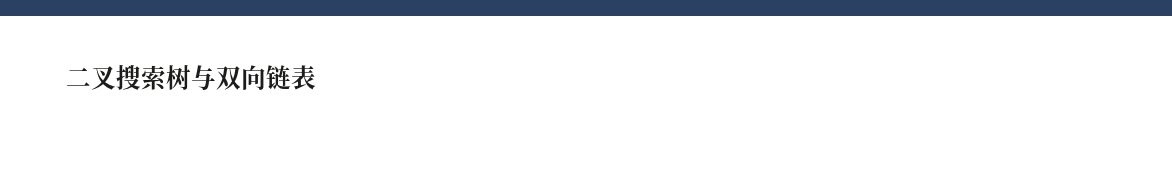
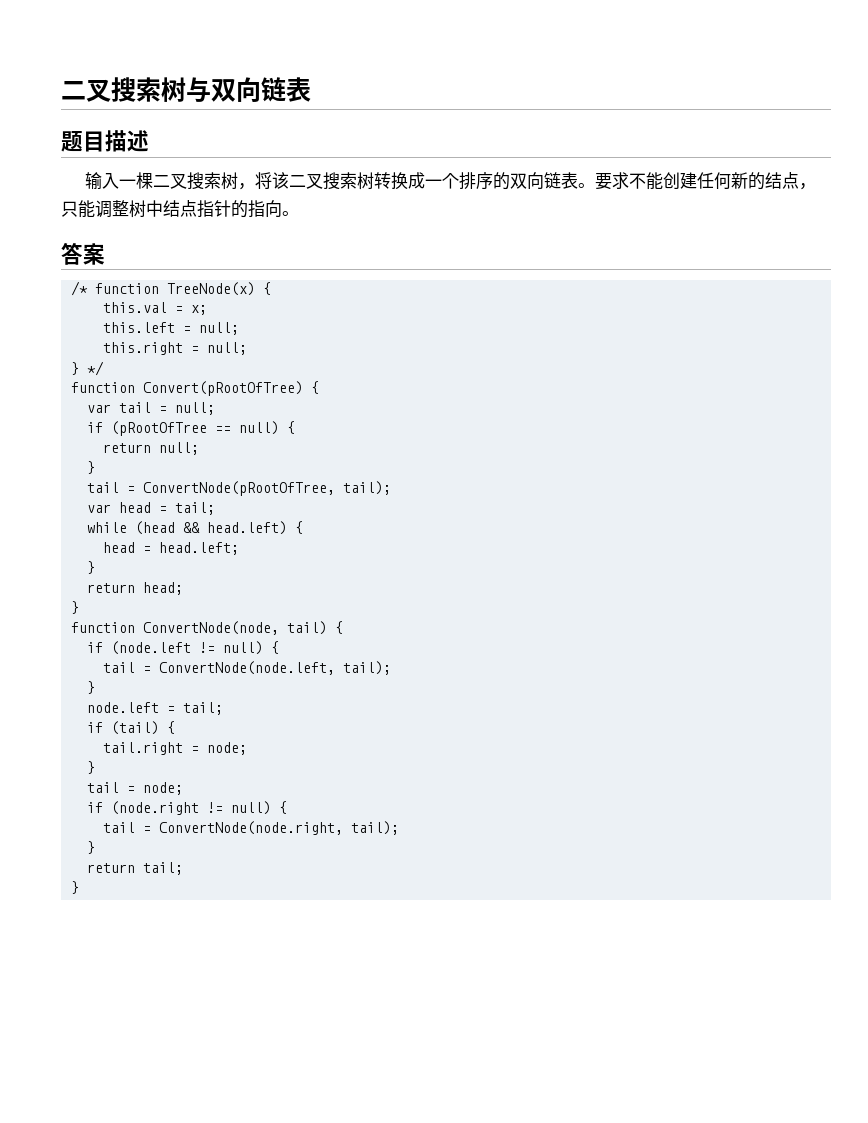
+ 题目描述
+ 输入一棵二叉搜索树，将该二叉搜索树转换成一个排序的双向链表。要求不能创建任何新的结点，只能调整树中结点指针的指向。
+ 答案
+ /* function TreeNode(x) {
+ this.val = x;
+ this.left = null;
+ this.right = null;
+ } */
+ function Convert(pRootOfTree) {
+ var tail = null;
+ if (pRootOfTree == null) {
+ return null;
+ }
+ tail = ConvertNode(pRootOfTree, tail);
+ var head = tail;
+ while (head && head.left) {
+ head = head.left;
+ }
+ return head;
+ }
+ function ConvertNode(node, tail) {
+ if (node.left != null) {
+ tail = ConvertNode(node.left, tail);
+ }
+ node.left = tail;
+ if (tail) {
+ tail.right = node;
+ }
+ tail = node;
+ if (node.right != null) {
+ tail = ConvertNode(node.right, tail);
+ }
+ return tail;
+ }

